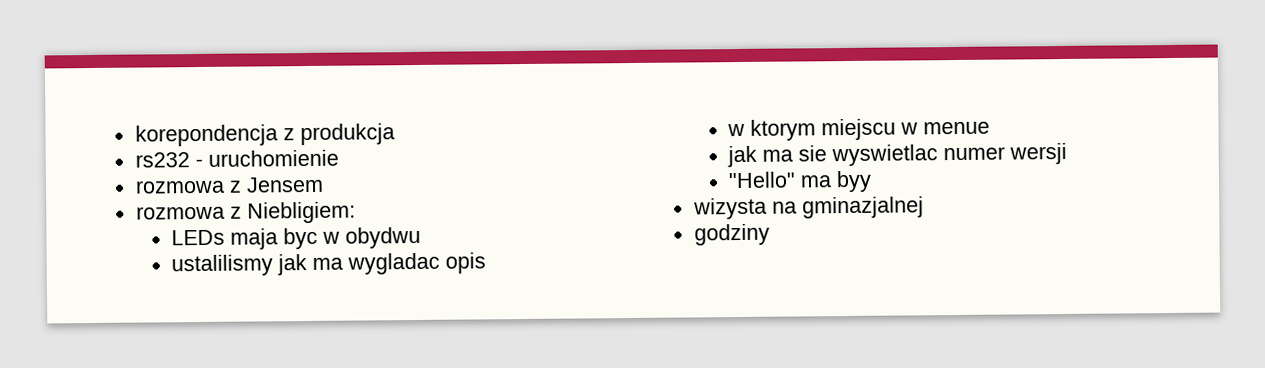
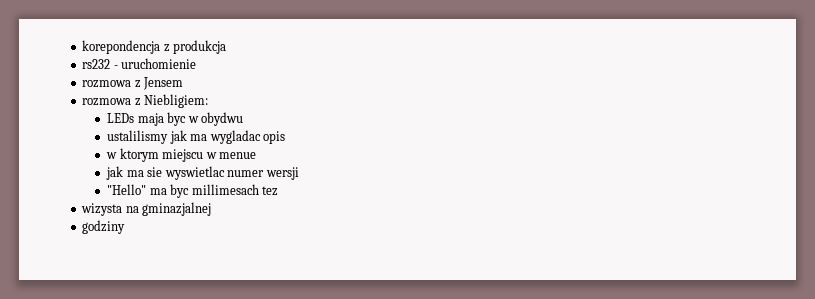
- "Hello" ma byy
+ "Hello" ma byc millimesach tez

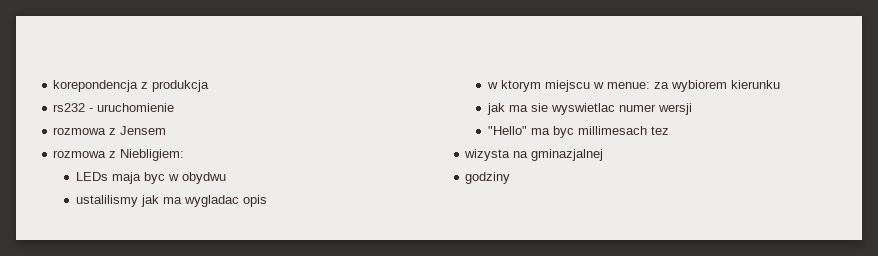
- w ktorym miejscu w menue
+ w ktorym miejscu w menue: za wybiorem kierunku

